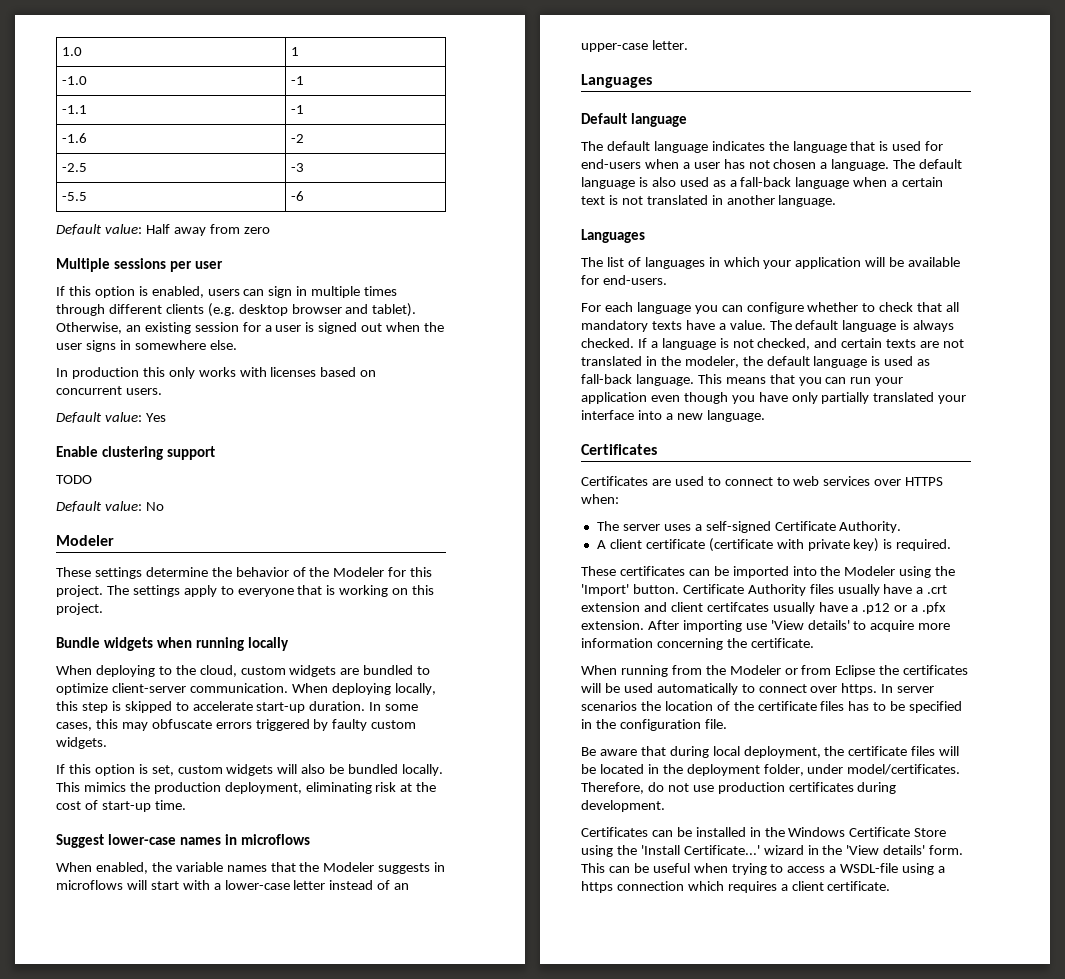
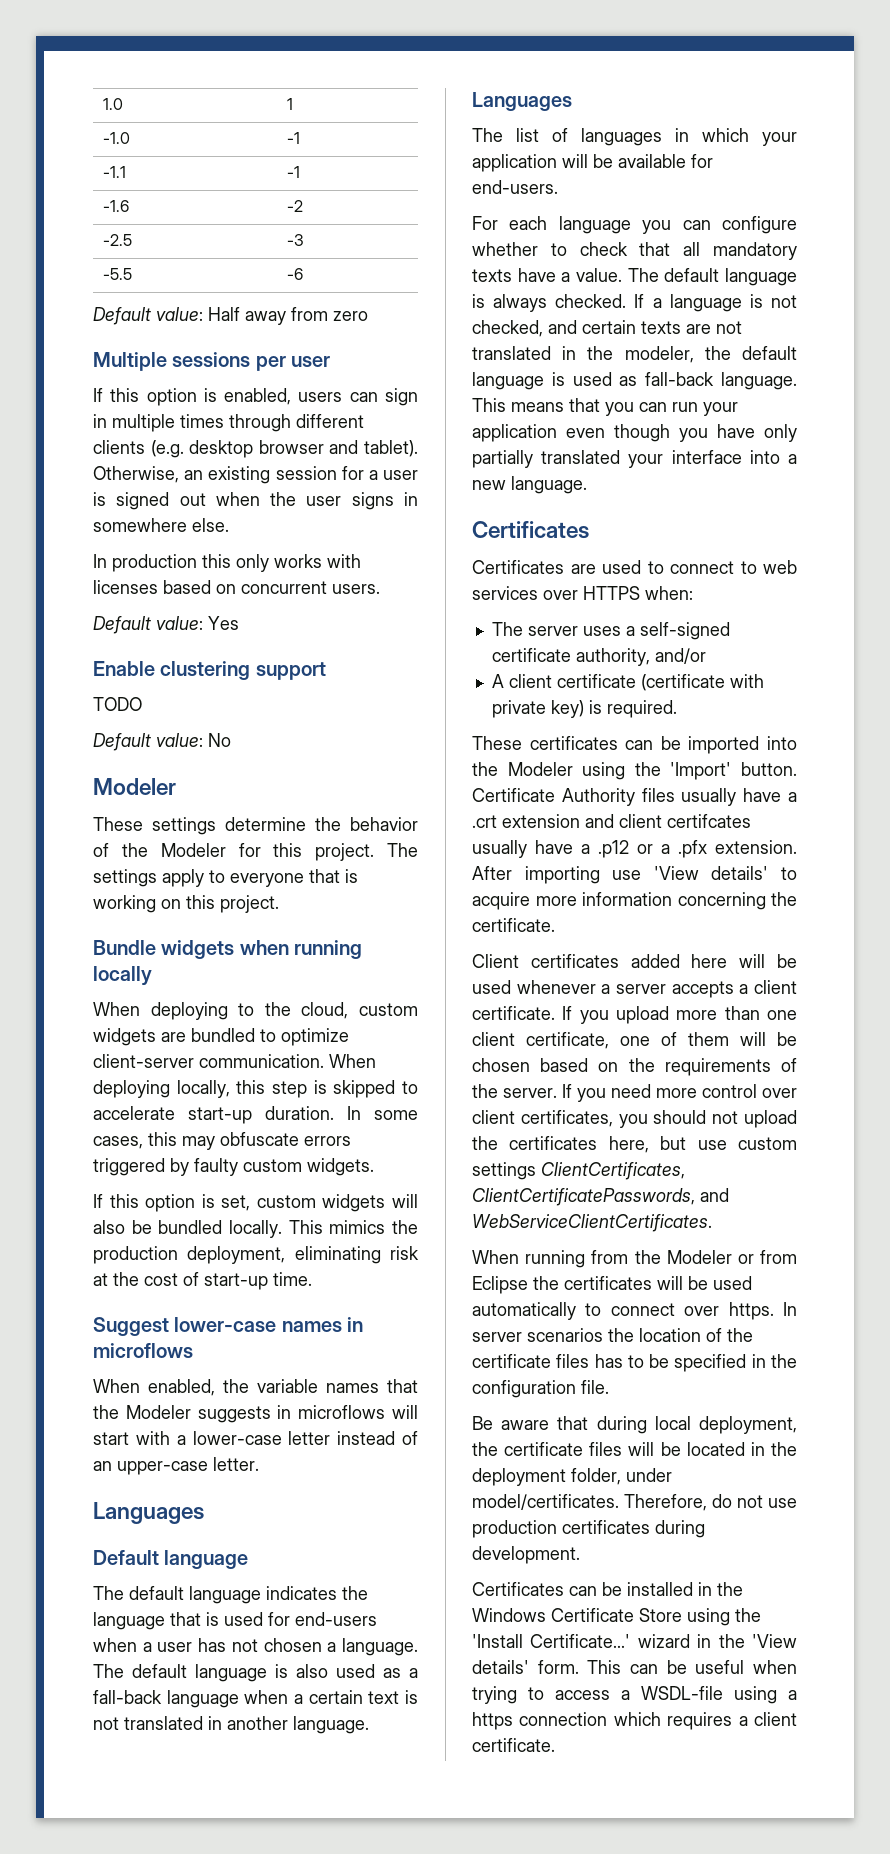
- The server uses a self-signed Certificate Authority.
+ The server uses a self-signed certificate authority, and/or
+ Client certificates added here will be used whenever a server accepts a client certificate. If you upload more than one client certificate, one of them will be chosen based on the requirements of the server. If you need more control over client certificates, you should not upload the certificates here, but use custom settings ClientCertificates, ClientCertificatePasswords, and WebServiceClientCertificates.

